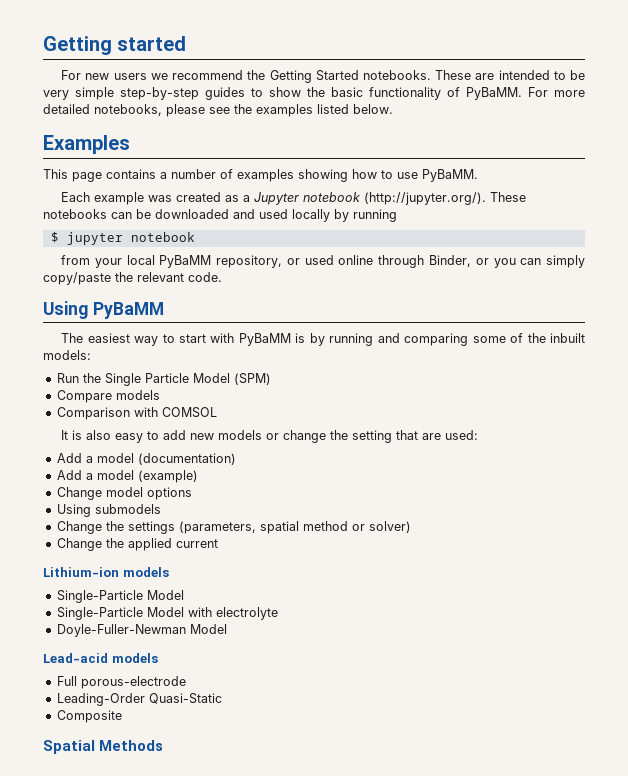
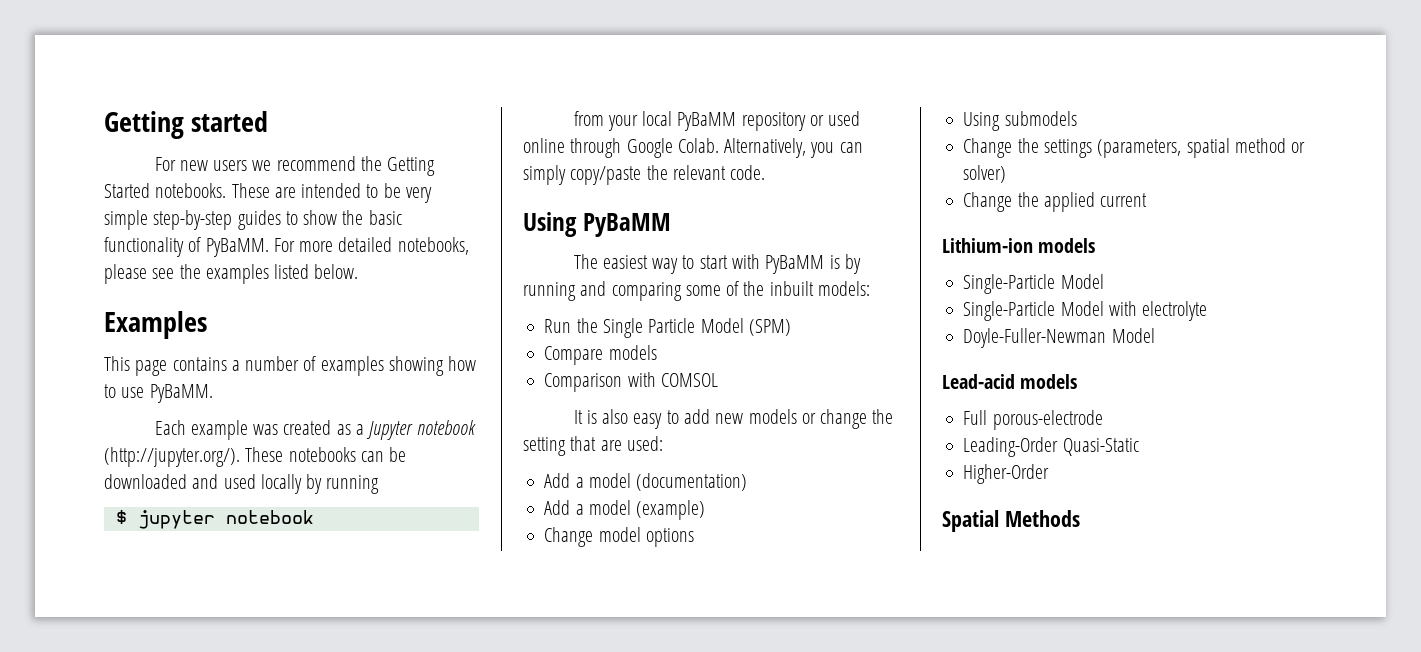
- from your local PyBaMM repository, or used online through Binder, or you can simply copy/paste the relevant code.
+ from your local PyBaMM repository or used online through Google Colab. Alternatively, you can simply copy/paste the relevant code.
- Composite
+ Higher-Order

